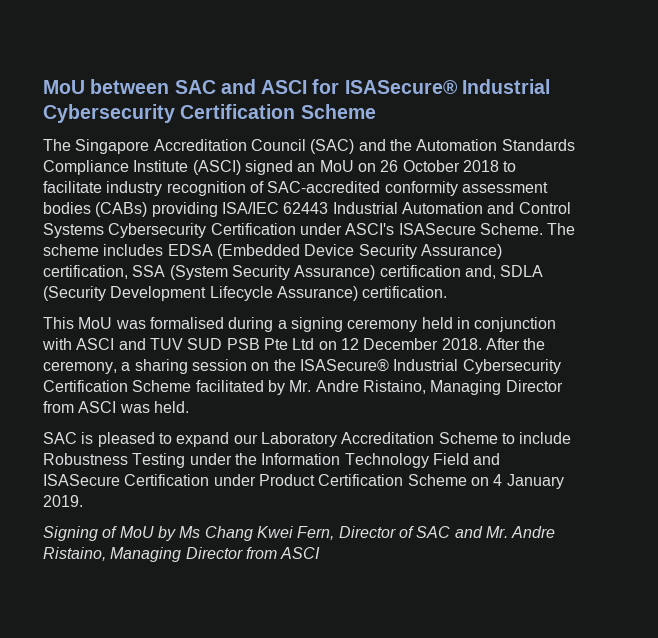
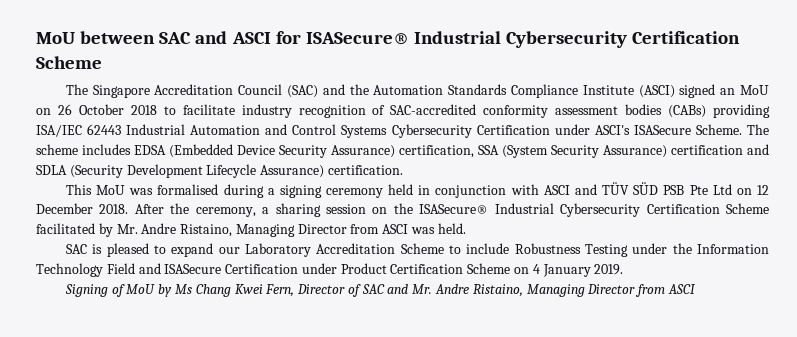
- The scheme includes EDSA (Embedded Device Security Assurance) certification, SSA (System Security Assurance) certification and, SDLA (Security Development Lifecycle Assurance) certification.
+ The scheme includes EDSA (Embedded Device Security Assurance) certification, SSA (System Security Assurance) certification and SDLA (Security Development Lifecycle Assurance) certification.
- This MoU was formalised during a signing ceremony held in conjunction with ASCI and TUV SUD PSB Pte Ltd on 12 December 2018.
+ This MoU was formalised during a signing ceremony held in conjunction with ASCI and TÜV SÜD PSB Pte Ltd on 12 December 2018.

